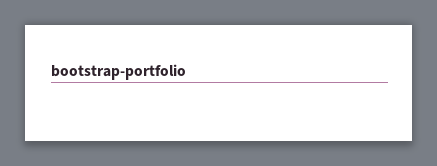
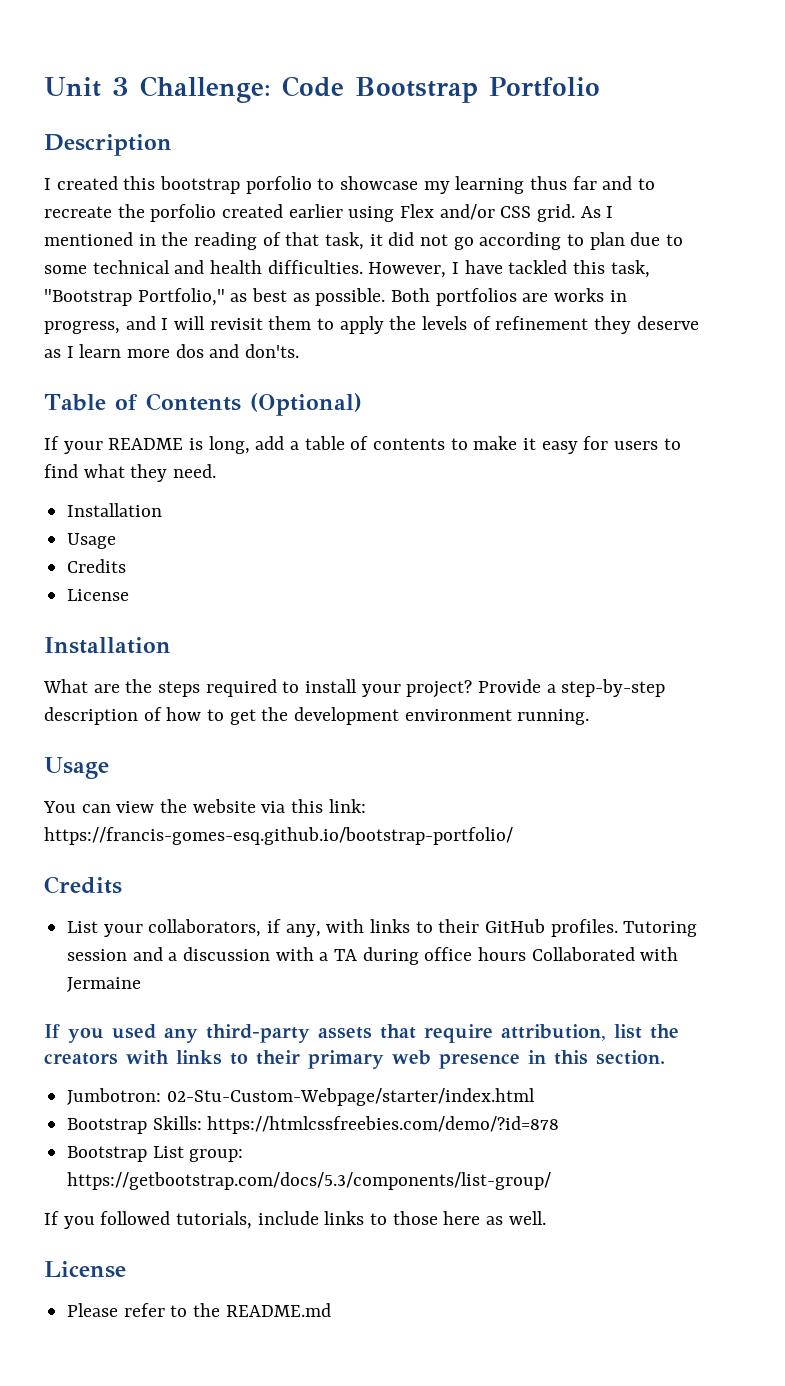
- bootstrap-portfolio
+ Unit 3 Challenge: Code Bootstrap Portfolio
+ Description
+ I created this bootstrap porfolio to showcase my learning thus far and to recreate the porfolio created earlier using Flex and/or CSS grid. As I mentioned in the reading of that task, it did not go according to plan due to some technical and health difficulties. However, I have tackled this task, "Bootstrap Portfolio," as best as possible. Both portfolios are works in progress, and I will revisit them to apply the levels of refinement they deserve as I learn more dos and don'ts.
+ Table of Contents (Optional)
+ If your README is long, add a table of contents to make it easy for users to find what they need.
+ Installation
+ Usage
+ Credits
+ License
+ Installation
+ What are the steps required to install your project? Provide a step-by-step description of how to get the development environment running.
+ Usage
+ You can view the website via this link: https://francis-gomes-esq.github.io/bootstrap-portfolio/
+ Credits
+ List your collaborators, if any, with links to their GitHub profiles. Tutoring session and a discussion with a TA during office hours Collaborated with Jermaine
+ If you used any third-party assets that require attribution, list the creators with links to their primary web presence in this section.
+ Jumbotron: 02-Stu-Custom-Webpage/starter/index.html
+ Bootstrap Skills: https://htmlcssfreebies.com/demo/?id=878
+ Bootstrap List group: https://getbootstrap.com/docs/5.3/components/list-group/
+ If you followed tutorials, include links to those here as well.
+ License
+ Please refer to the README.md

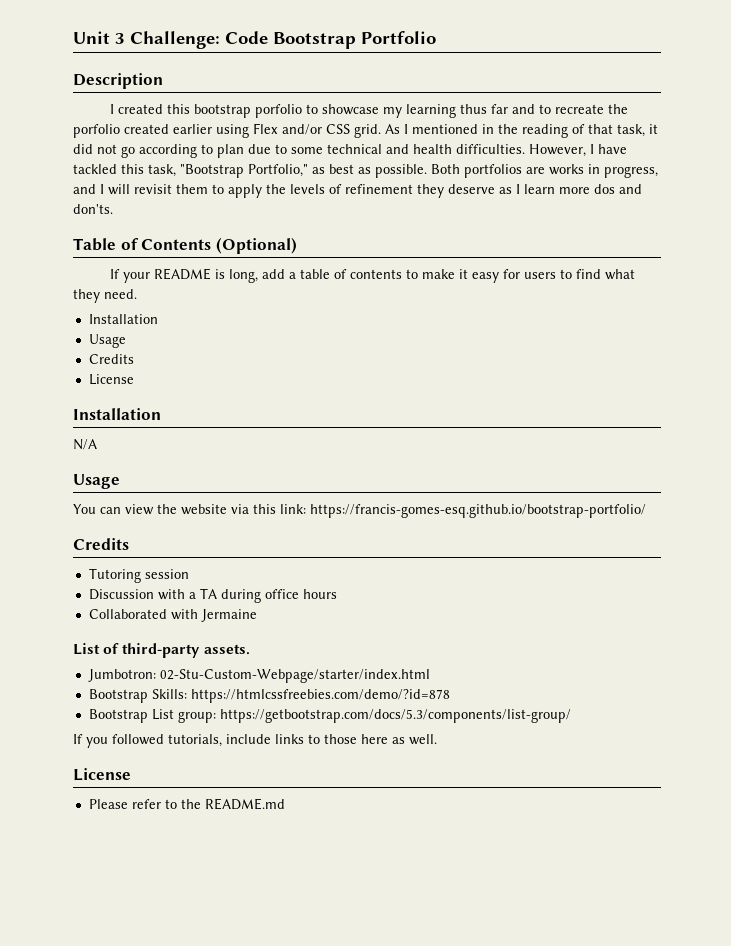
- What are the steps required to install your project? Provide a step-by-step description of how to get the development environment running.
+ N/A
- List your collaborators, if any, with links to their GitHub profiles. Tutoring session and a discussion with a TA during office hours Collaborated with Jermaine
+ Tutoring session
+ Discussion with a TA during office hours
+ Collaborated with Jermaine
- If you used any third-party assets that require attribution, list the creators with links to their primary web presence in this section.
+ List of third-party assets.

